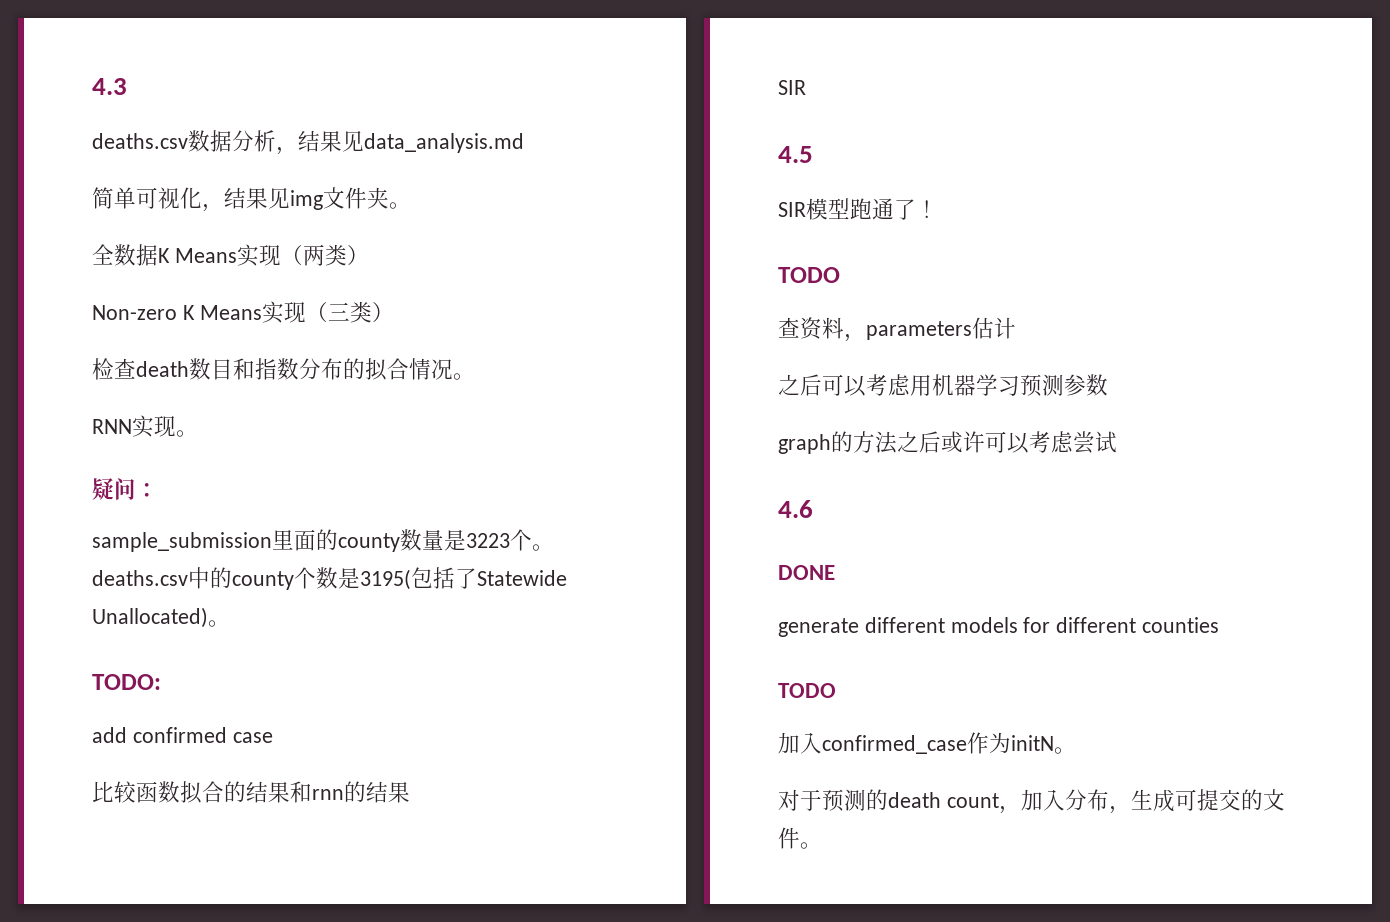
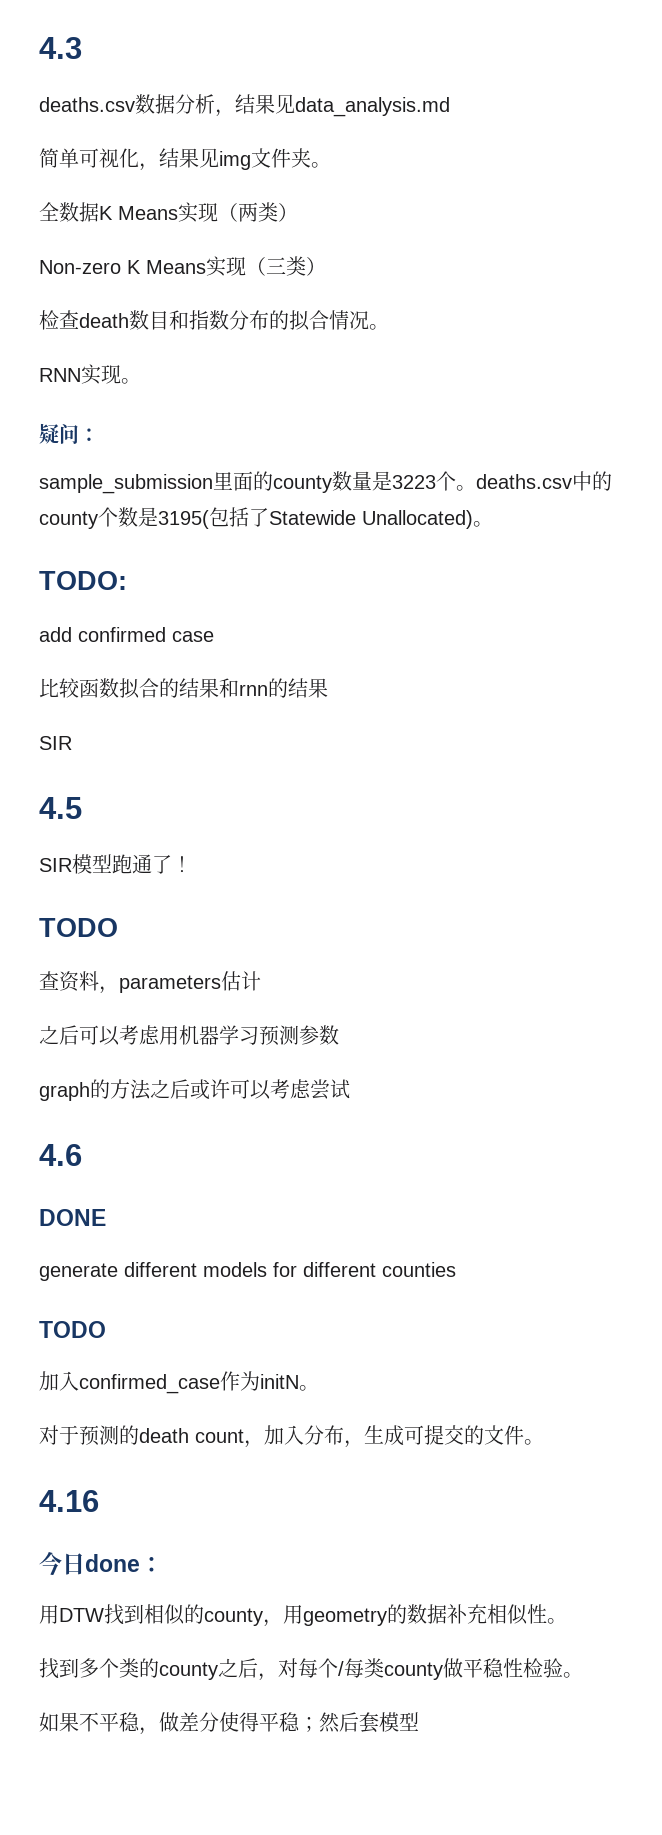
+ 4.16
+ 今日done：
+ 用DTW找到相似的county，用geometry的数据补充相似性。
+ 找到多个类的county之后，对每个/每类county做平稳性检验。
+ 如果不平稳，做差分使得平稳；然后套模型

